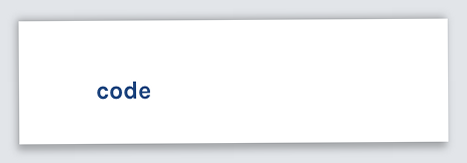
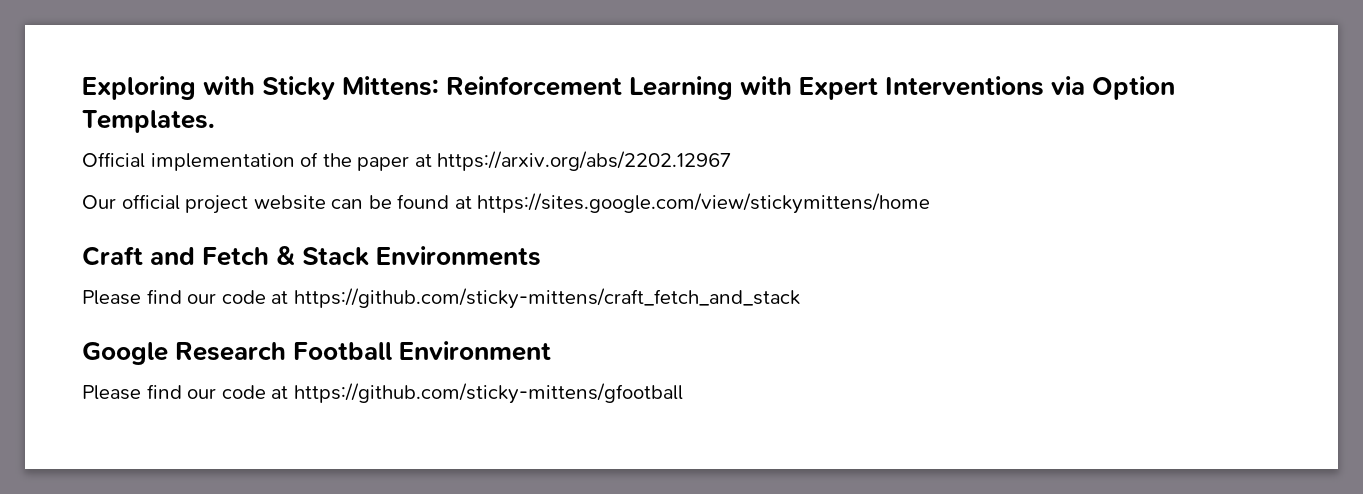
- code
+ Exploring with Sticky Mittens: Reinforcement Learning with Expert Interventions via Option Templates.
+ Official implementation of the paper at https://arxiv.org/abs/2202.12967
+ Our official project website can be found at https://sites.google.com/view/stickymittens/home
+ Craft and Fetch & Stack Environments
+ Please find our code at https://github.com/sticky-mittens/craft_fetch_and_stack
+ Google Research Football Environment
+ Please find our code at https://github.com/sticky-mittens/gfootball

